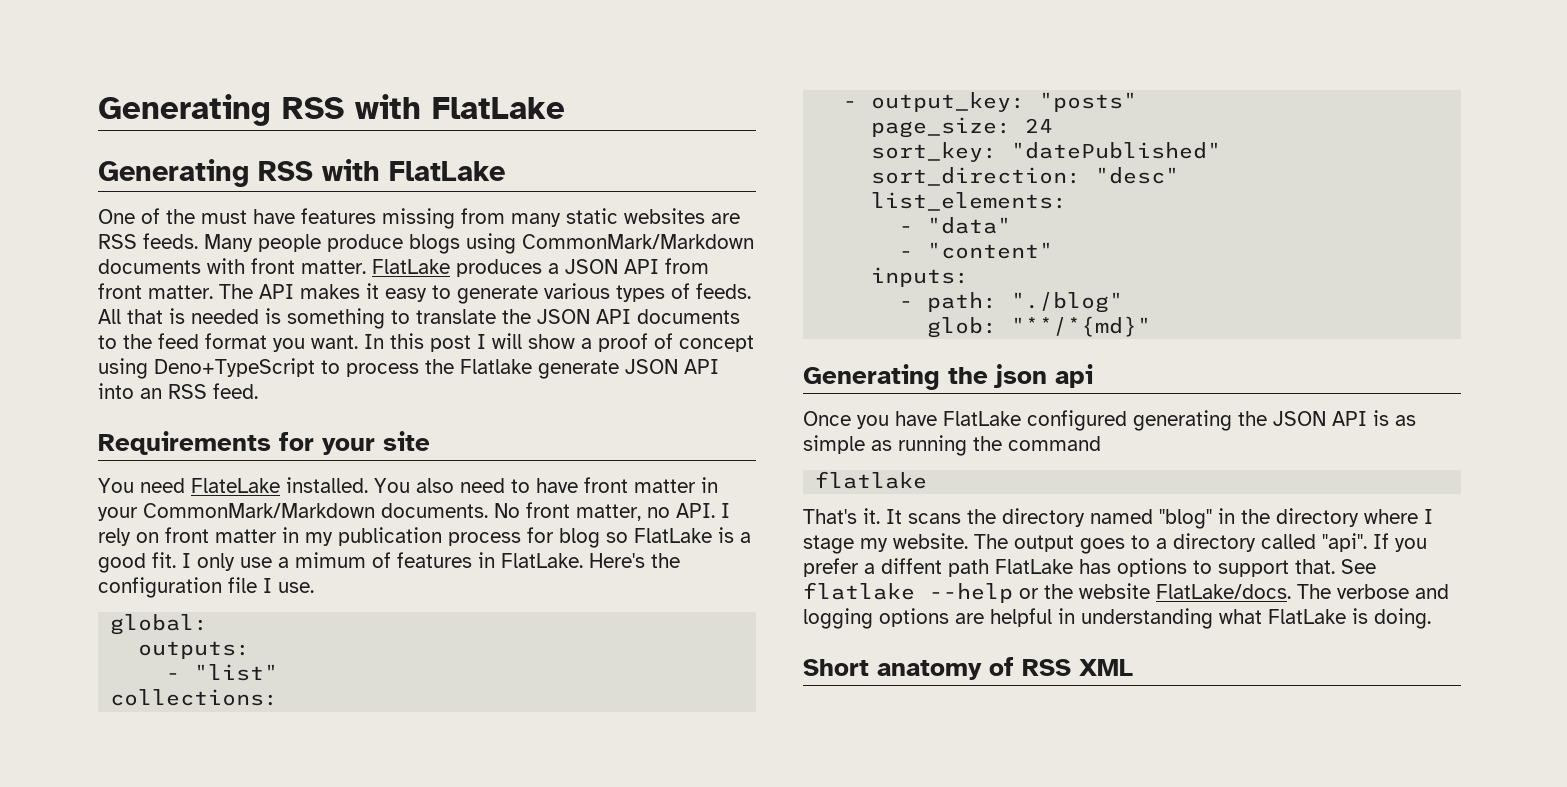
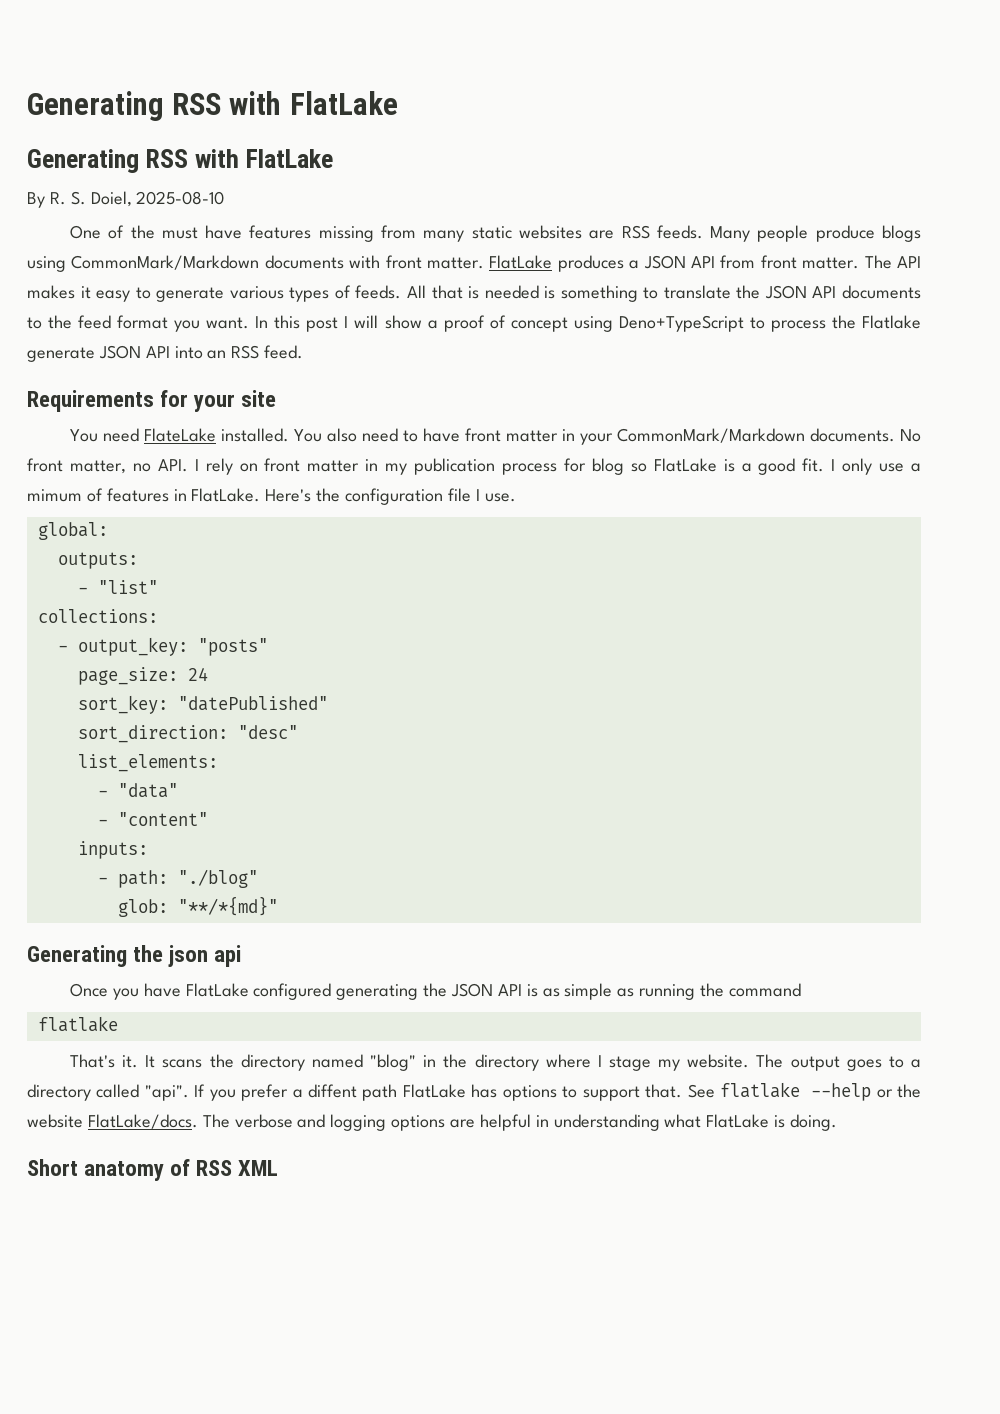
+ By R. S. Doiel, 2025-08-10

